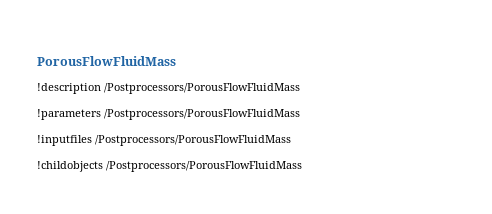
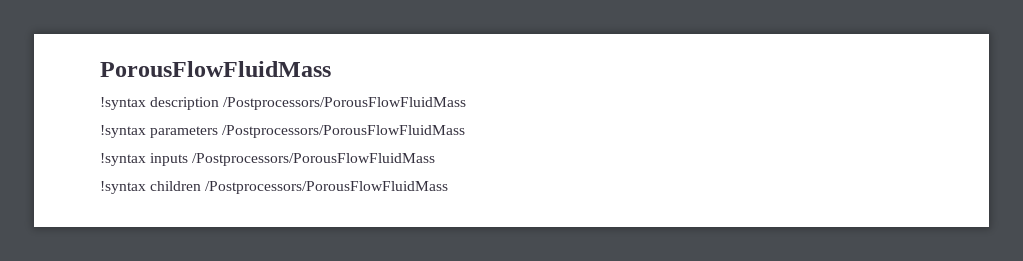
- !description /Postprocessors/PorousFlowFluidMass
- !parameters /Postprocessors/PorousFlowFluidMass
- !inputfiles /Postprocessors/PorousFlowFluidMass
- !childobjects /Postprocessors/PorousFlowFluidMass
+ !syntax description /Postprocessors/PorousFlowFluidMass
+ !syntax parameters /Postprocessors/PorousFlowFluidMass
+ !syntax inputs /Postprocessors/PorousFlowFluidMass
+ !syntax children /Postprocessors/PorousFlowFluidMass

